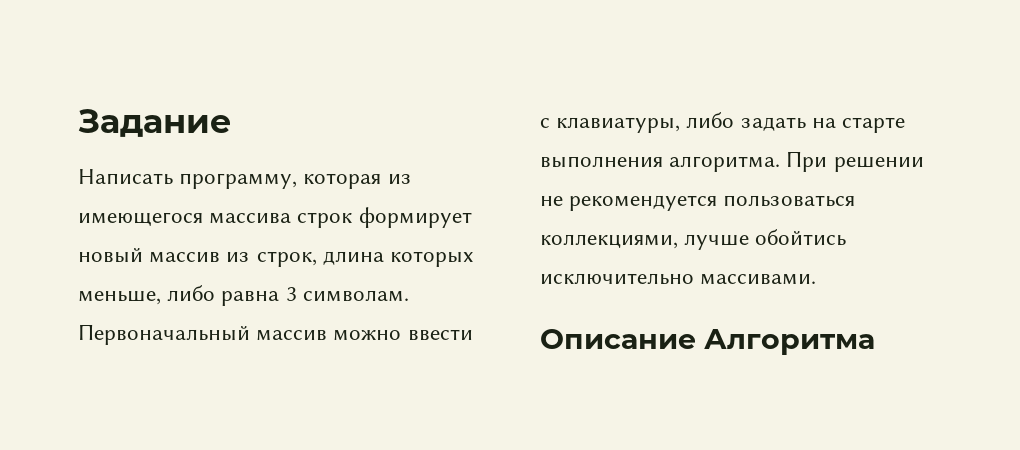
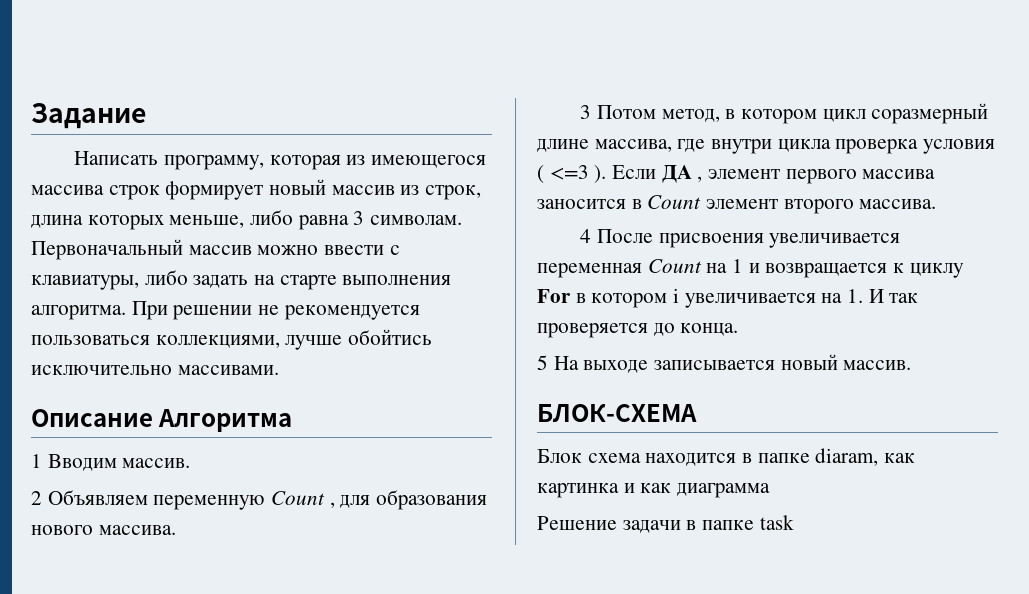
+ 1 Вводим массив.
+ 2 Объявляем переменную Count , для образования нового массива.
+ 3 Потом метод, в котором цикл соразмерный длине массива, где внутри цикла проверка условия ( <=3 ). Если ДА , элемент первого массива заносится в Сount элемент второго массива.
+ 4 После присвоения увеличивается переменная Сount на 1 и возвращается к циклу For в котором i увеличивается на 1. И так проверяется до конца.
+ 5 На выходе записывается новый массив.
+ БЛОК-СХЕМА
+ Блок схема находится в папке diaram, как картинка и как диаграмма
+ Решение задачи в папке task

